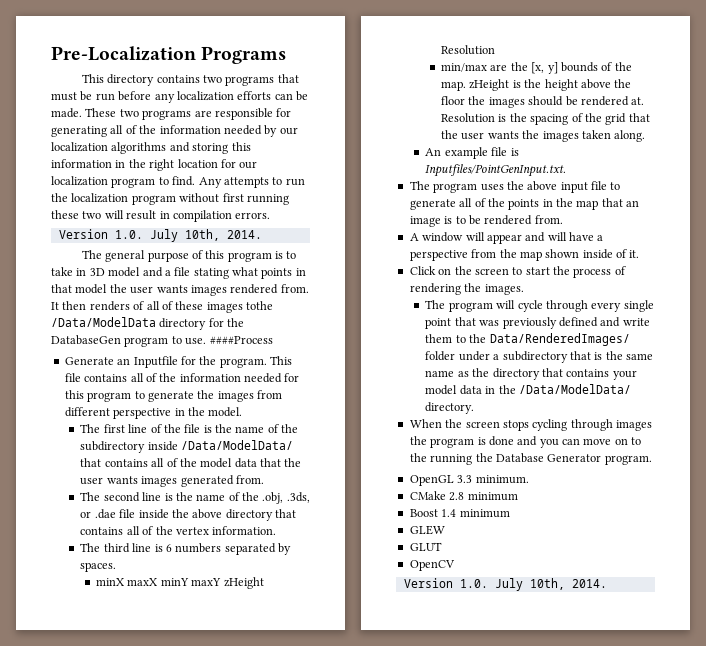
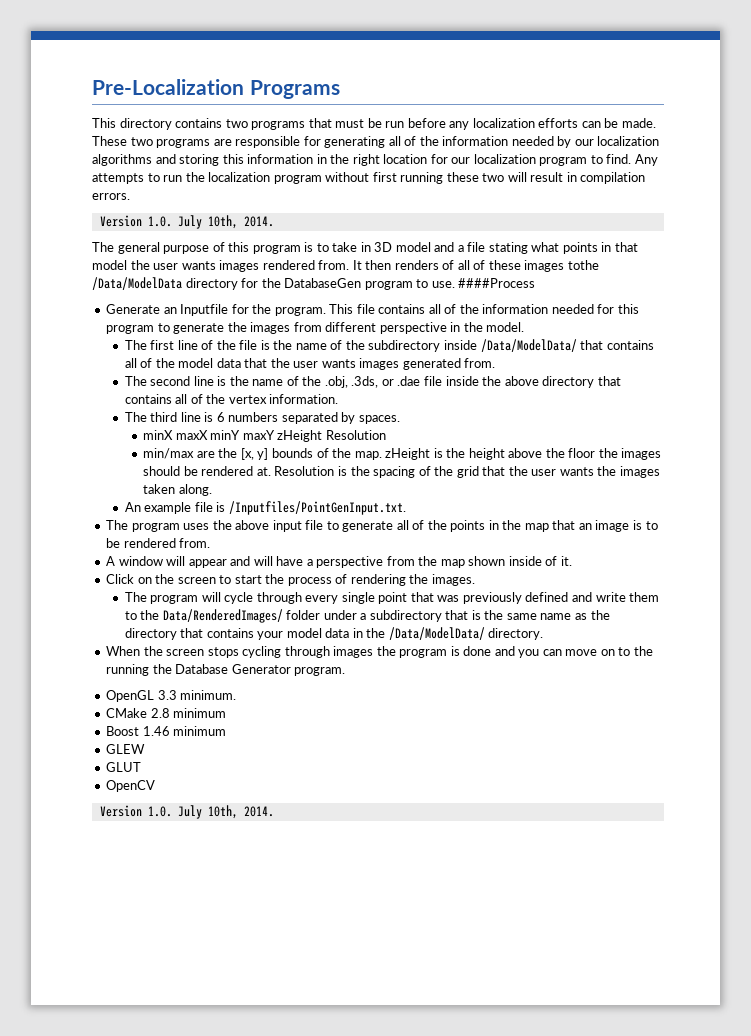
- An example file is Inputfiles/PointGenInput.txt.
+ An example file is /Inputfiles/PointGenInput.txt.
- Boost 1.4 minimum
+ Boost 1.46 minimum

